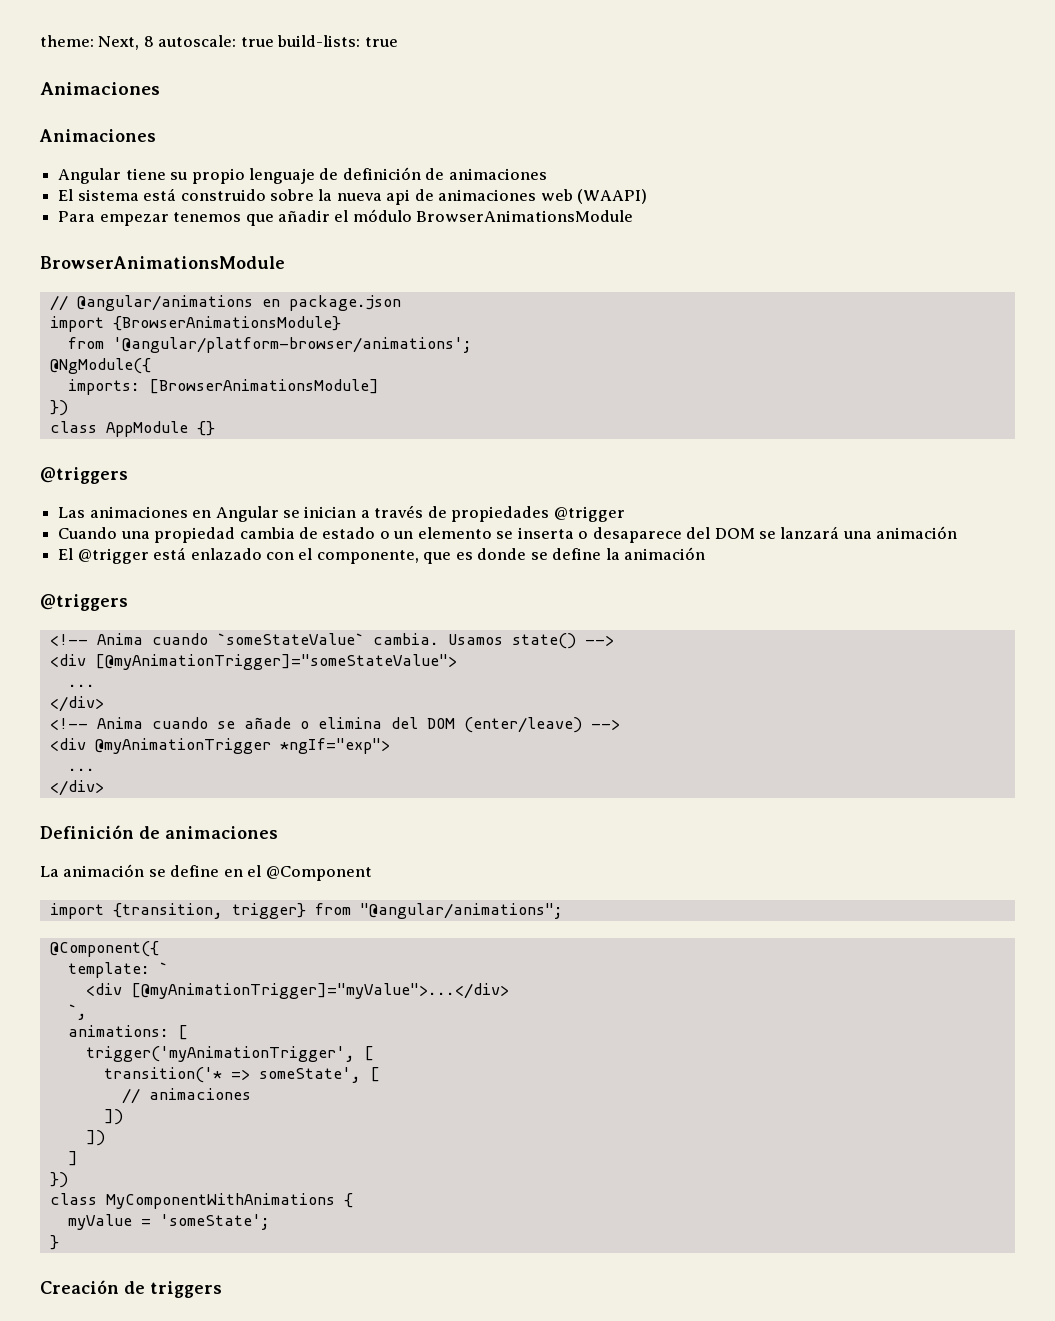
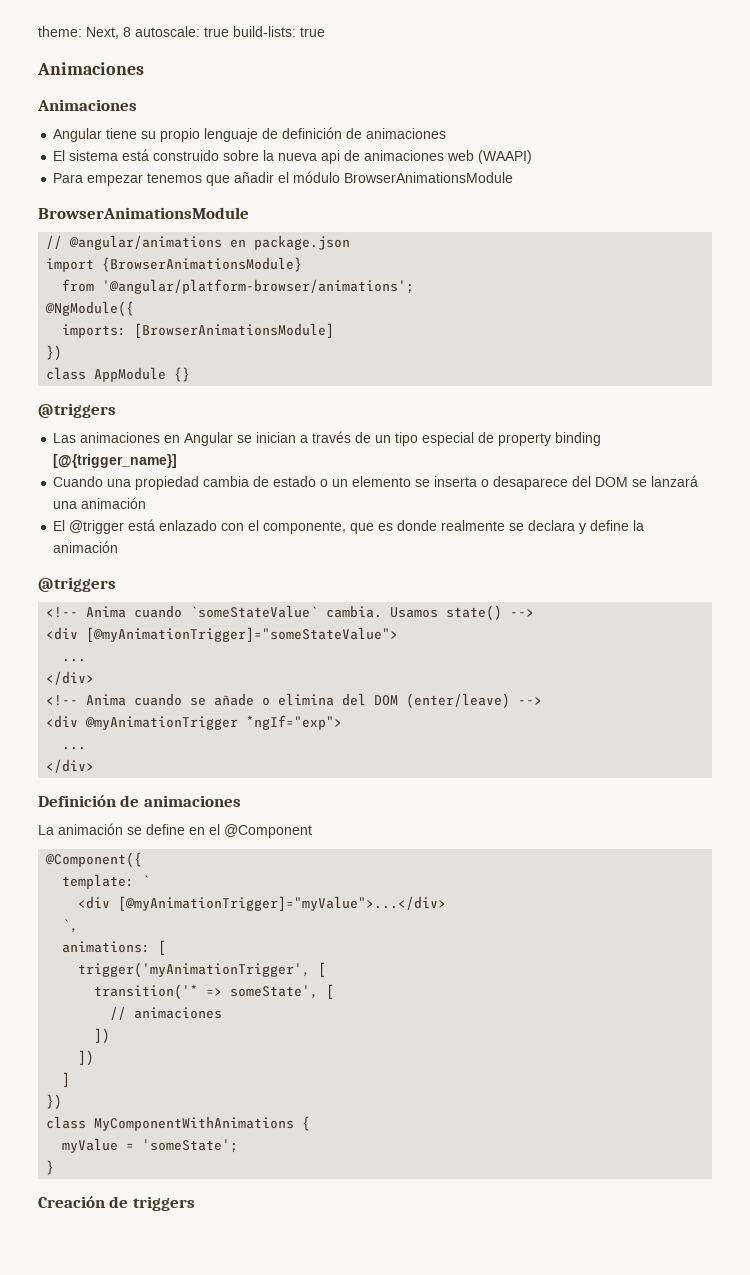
- Las animaciones en Angular se inician a través de propiedades @trigger
+ Las animaciones en Angular se inician a través de un tipo especial de property binding [@{trigger_name}]
- El @trigger está enlazado con el componente, que es donde se define la animación
+ El @trigger está enlazado con el componente, que es donde realmente se declara y define la animación
- import {transition, trigger} from "@angular/animations";

